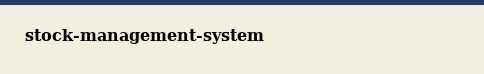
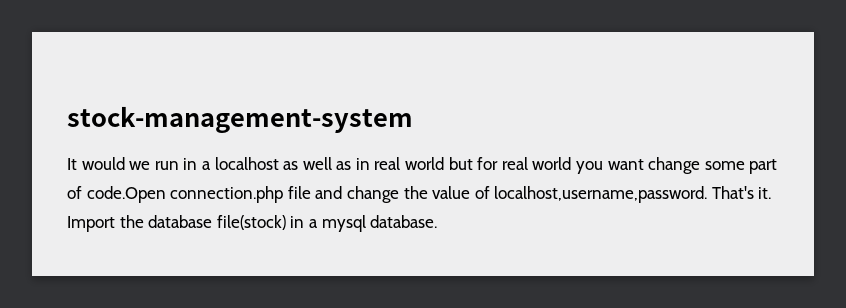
+ It would we run in a localhost as well as in real world but for real world you want change some part of code.Open connection.php file and change the value of localhost,username,password. That's it. Import the database file(stock) in a mysql database.

